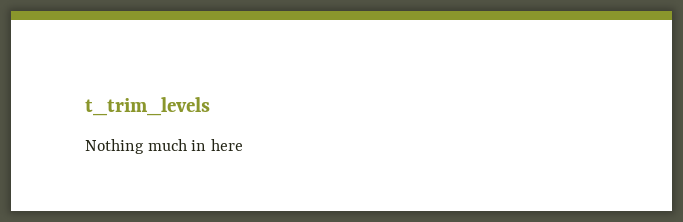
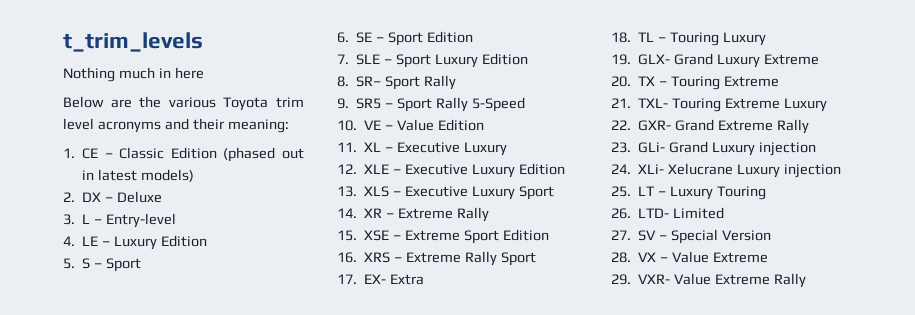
+ Below are the various Toyota trim level acronyms and their meaning:
+ 1. CE – Classic Edition (phased out in latest models)
+ 2. DX – Deluxe
+ 3. L – Entry-level
+ 4. LE – Luxury Edition
+ 5. S – Sport
+ 6. SE – Sport Edition
+ 7. SLE – Sport Luxury Edition
+ 8. SR– Sport Rally
+ 9. SR5 – Sport Rally 5-Speed
+ 10. VE – Value Edition
+ 11. XL – Executive Luxury
+ 12. XLE – Executive Luxury Edition
+ 13. XLS – Executive Luxury Sport
+ 14. XR – Extreme Rally
+ 15. XSE – Extreme Sport Edition
+ 16. XRS – Extreme Rally Sport
+ 17. EX- Extra
+ 18. TL – Touring Luxury
+ 19. GLX- Grand Luxury Extreme
+ 20. TX – Touring Extreme
+ 21. TXL- Touring Extreme Luxury
+ 22. GXR- Grand Extreme Rally
+ 23. GLi- Grand Luxury injection
+ 24. XLi- Xelucrane Luxury injection
+ 25. LT – Luxury Touring
+ 26. LTD- Limited
+ 27. SV – Special Version
+ 28. VX – Value Extreme
+ 29. VXR- Value Extreme Rally

